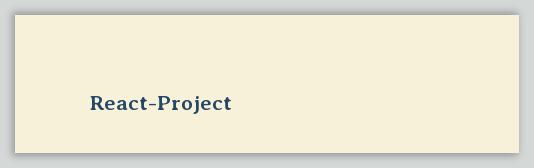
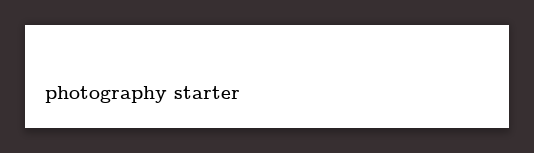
- React-Project
+ photography starter

